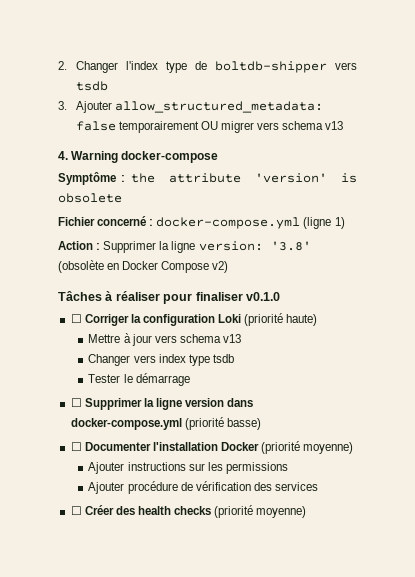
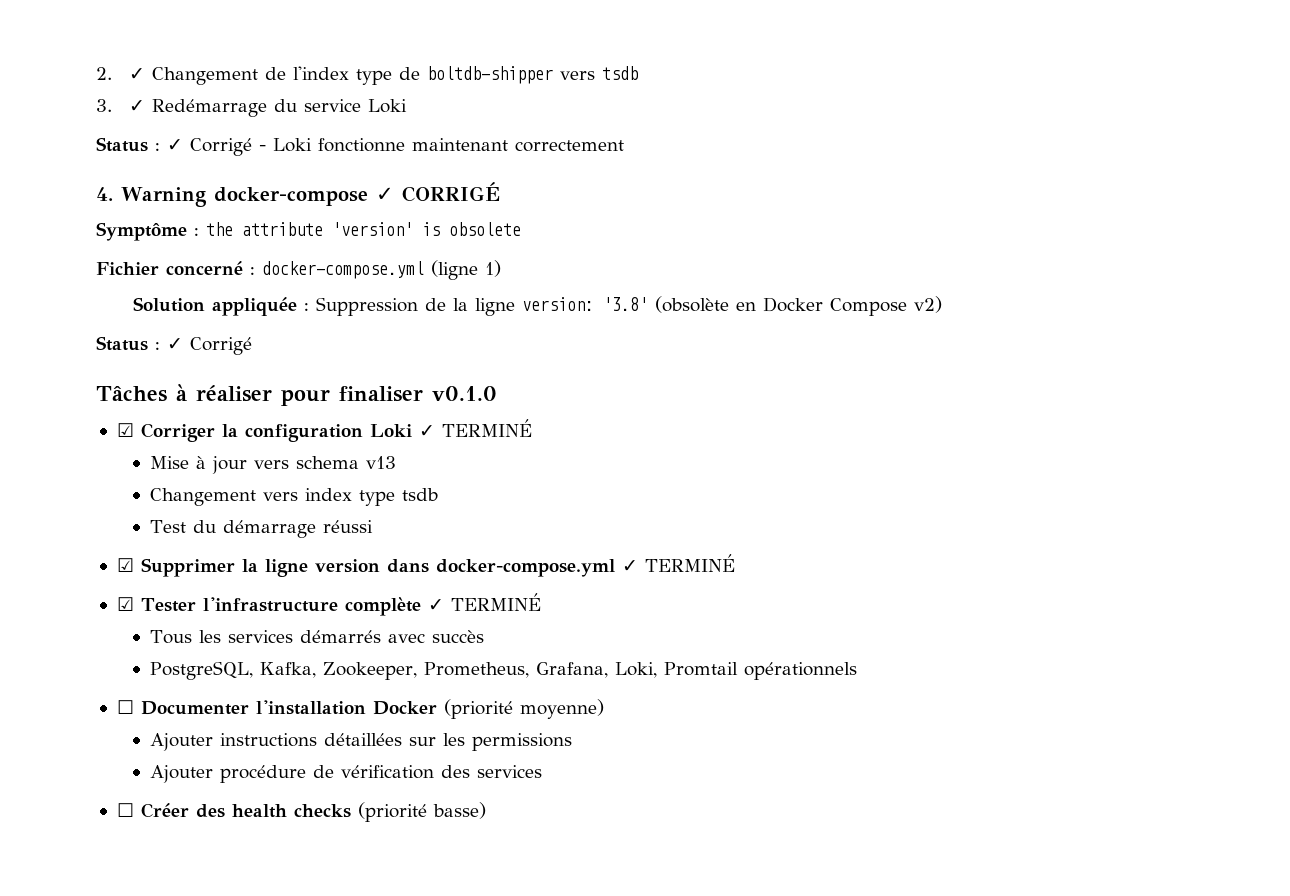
- 2. Changer l'index type de boltdb-shipper vers tsdb
+ 2. ✓ Changement de l'index type de boltdb-shipper vers tsdb
- 3. Ajouter allow_structured_metadata: false temporairement OU migrer vers schema v13
+ 3. ✓ Redémarrage du service Loki
+ Status : ✓ Corrigé - Loki fonctionne maintenant correctement
- 4. Warning docker-compose
+ 4. Warning docker-compose ✓ CORRIGÉ
- Action : Supprimer la ligne version: '3.8' (obsolète en Docker Compose v2)
+ Solution appliquée : Suppression de la ligne version: '3.8' (obsolète en Docker Compose v2)
+ Status : ✓ Corrigé
- ☐ Corriger la configuration Loki (priorité haute)
- Mettre à jour vers schema v13
+ ☑ Corriger la configuration Loki ✓ TERMINÉ
+ Mise à jour vers schema v13
- Changer vers index type tsdb
+ Changement vers index type tsdb
- Tester le démarrage
- ☐ Supprimer la ligne version dans docker-compose.yml (priorité basse)
+ Test du démarrage réussi
+ ☑ Supprimer la ligne version dans docker-compose.yml ✓ TERMINÉ
+ ☑ Tester l'infrastructure complète ✓ TERMINÉ
+ Tous les services démarrés avec succès
+ PostgreSQL, Kafka, Zookeeper, Prometheus, Grafana, Loki, Promtail opérationnels
- Ajouter instructions sur les permissions
+ Ajouter instructions détaillées sur les permissions
- ☐ Créer des health checks (priorité moyenne)
+ ☐ Créer des health checks (priorité basse)

